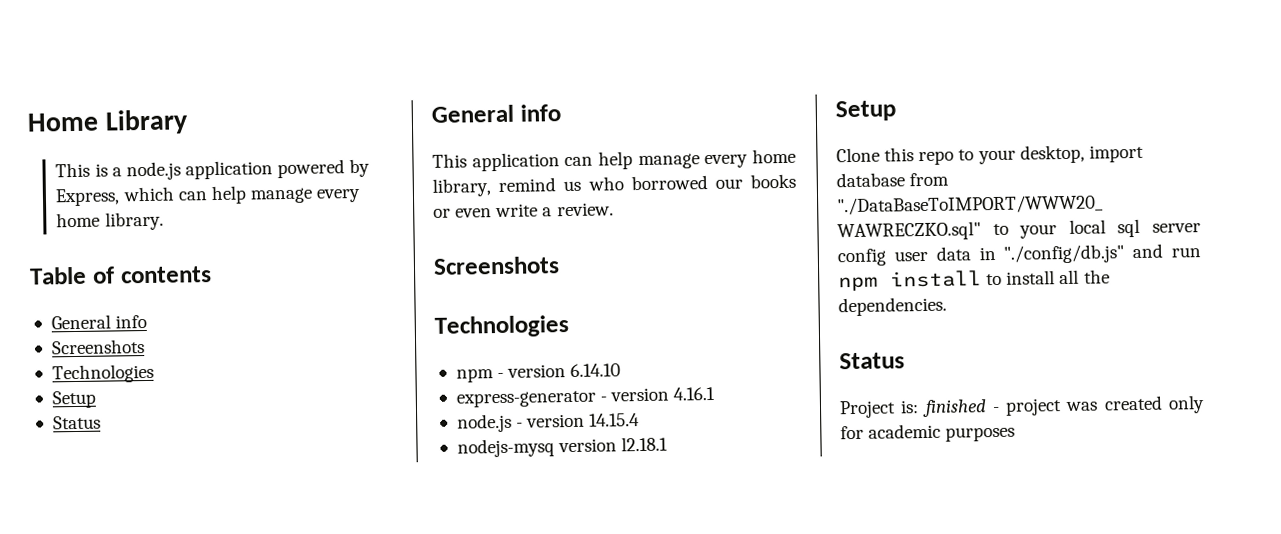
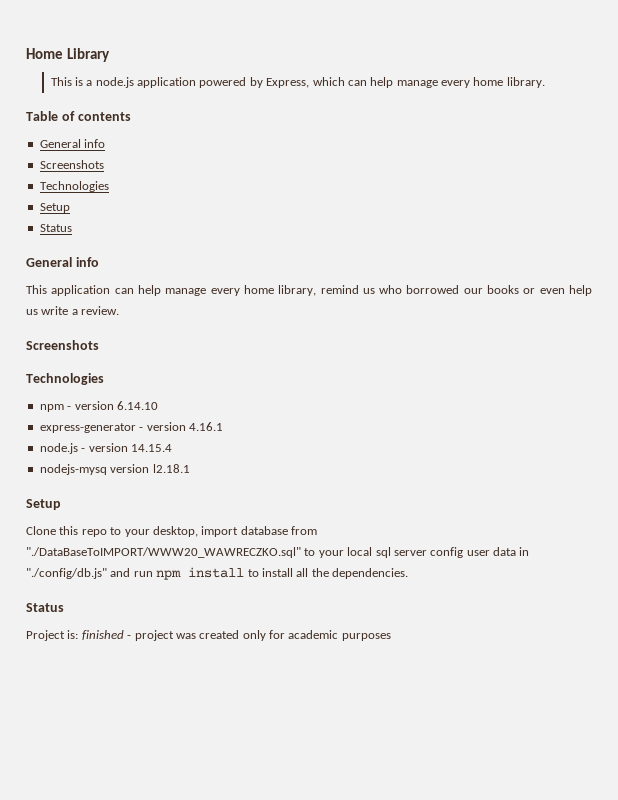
- This application can help manage every home library, remind us who borrowed our books or even write a review.
+ This application can help manage every home library, remind us who borrowed our books or even help us write a review.

